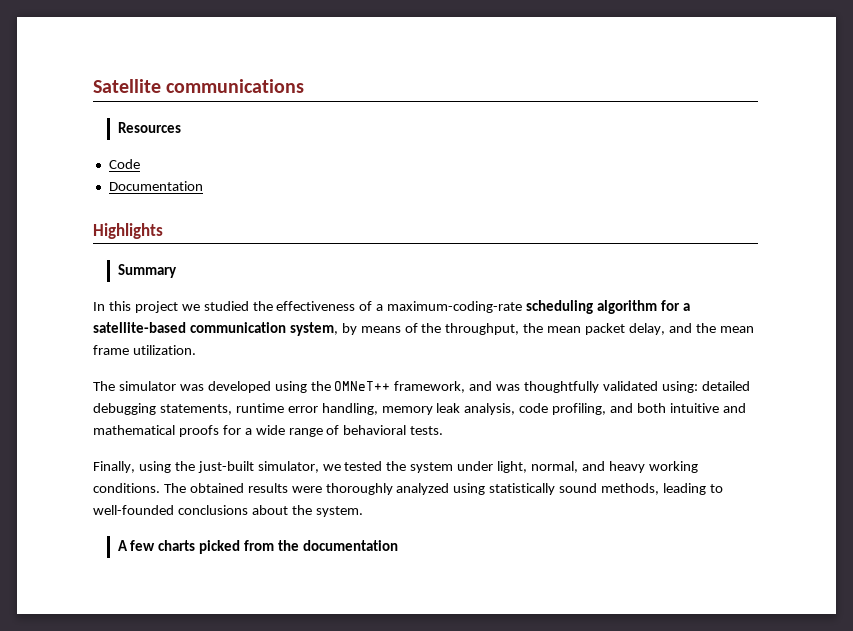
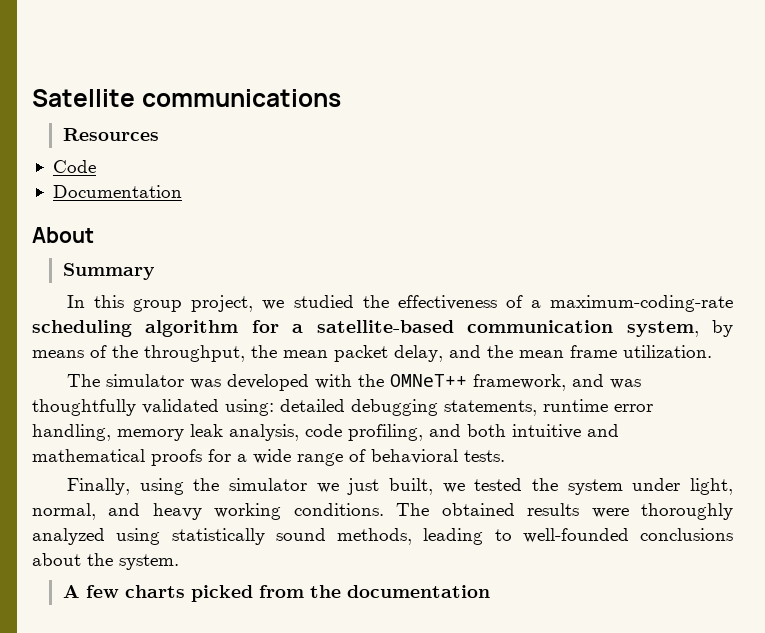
- Highlights
+ About
- In this project we studied the effectiveness of a maximum-coding-rate scheduling algorithm for a satellite-based communication system, by means of the throughput, the mean packet delay, and the mean frame utilization.
+ In this group project, we studied the effectiveness of a maximum-coding-rate scheduling algorithm for a satellite-based communication system, by means of the throughput, the mean packet delay, and the mean frame utilization.
- The simulator was developed using the OMNeT++ framework, and was thoughtfully validated using: detailed debugging statements, runtime error handling, memory leak analysis, code profiling, and both intuitive and mathematical proofs for a wide range of behavioral tests.
+ The simulator was developed with the OMNeT++ framework, and was thoughtfully validated using: detailed debugging statements, runtime error handling, memory leak analysis, code profiling, and both intuitive and mathematical proofs for a wide range of behavioral tests.
- Finally, using the just-built simulator, we tested the system under light, normal, and heavy working conditions.
+ Finally, using the simulator we just built, we tested the system under light, normal, and heavy working conditions.

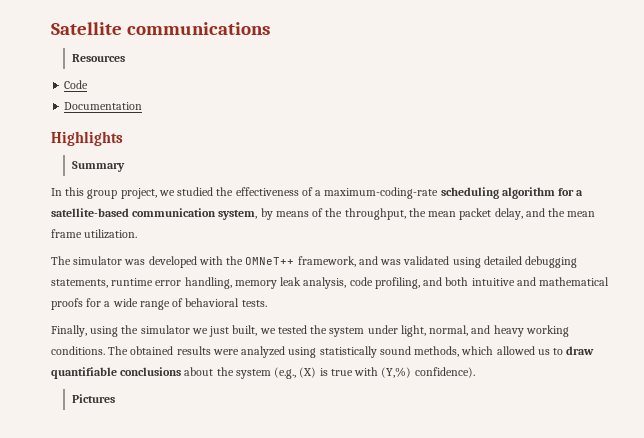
- About
+ Highlights
- The simulator was developed with the OMNeT++ framework, and was thoughtfully validated using: detailed debugging statements, runtime error handling, memory leak analysis, code profiling, and both intuitive and mathematical proofs for a wide range of behavioral tests.
+ The simulator was developed with the OMNeT++ framework, and was validated using detailed debugging statements, runtime error handling, memory leak analysis, code profiling, and both intuitive and mathematical proofs for a wide range of behavioral tests.
- The obtained results were thoroughly analyzed using statistically sound methods, leading to well-founded conclusions about the system.
- A few charts picked from the documentation
+ The obtained results were analyzed using statistically sound methods, which allowed us to draw quantifiable conclusions about the system (e.g., (X) is true with (Y,%) confidence).
+ Pictures

